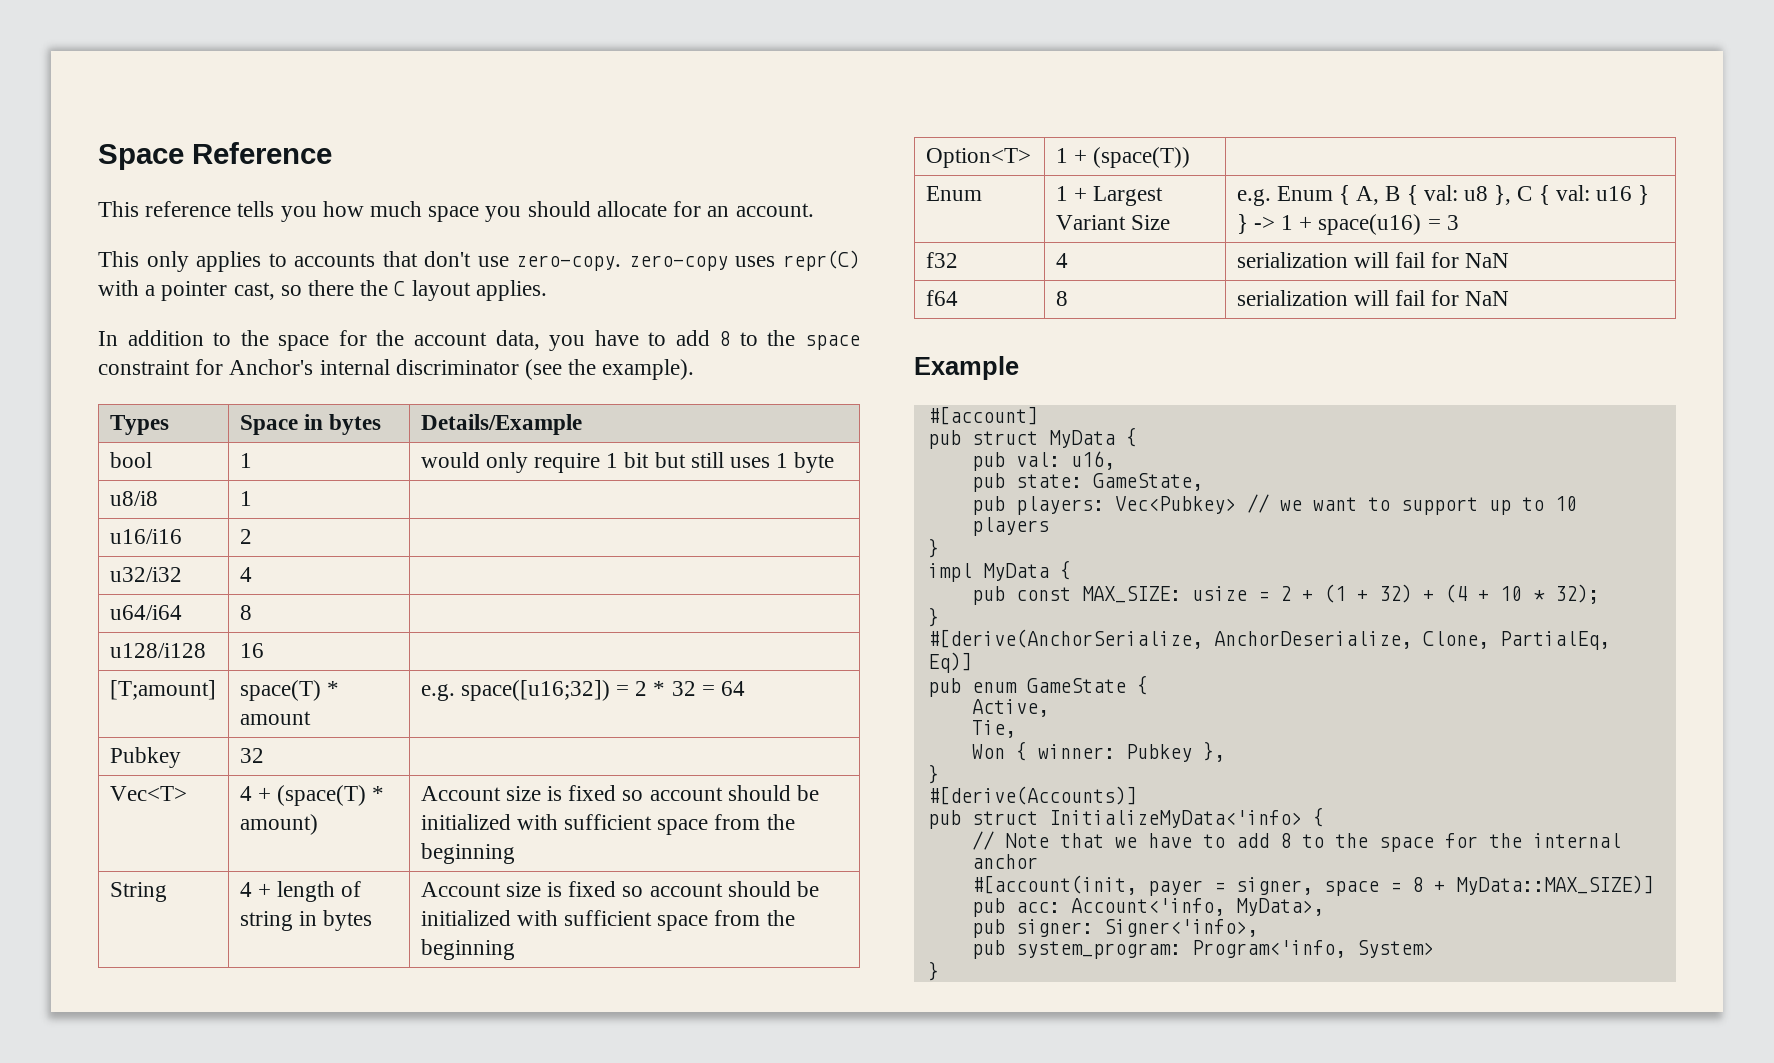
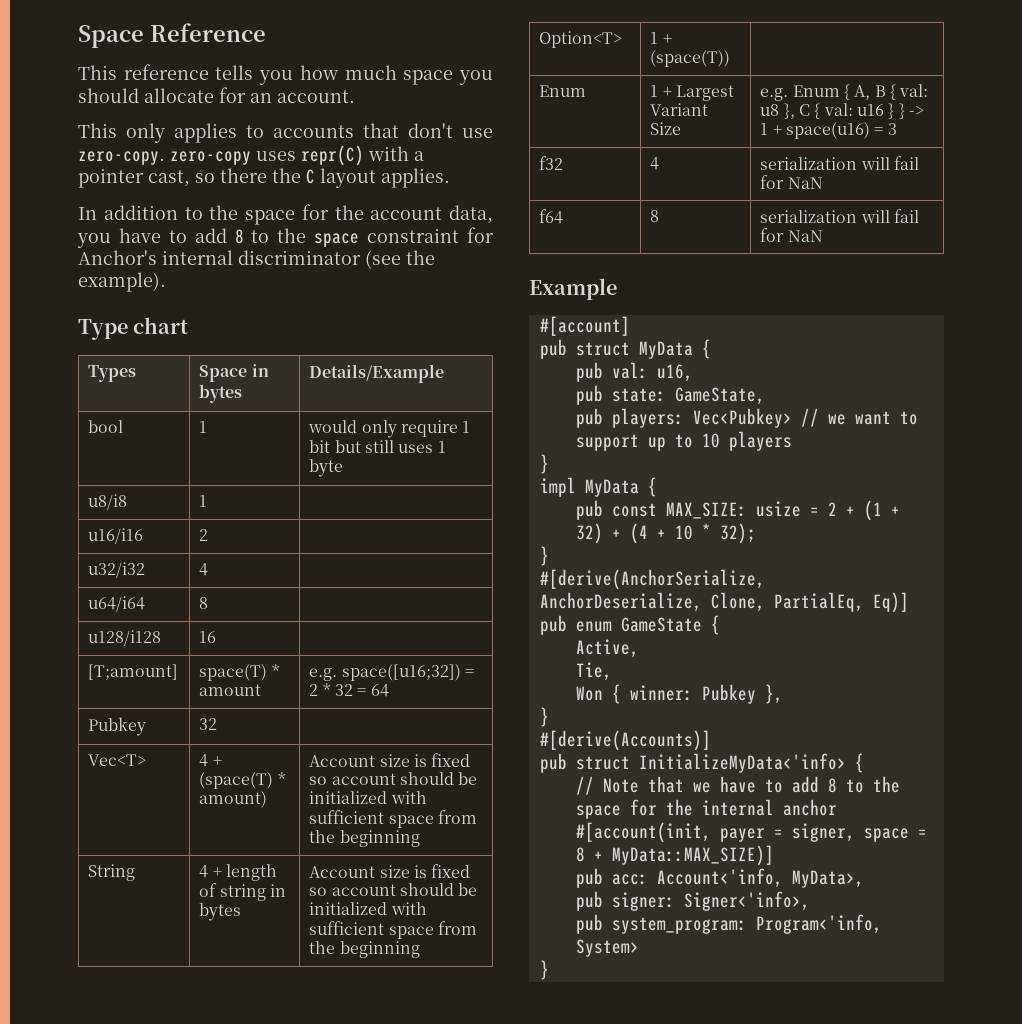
+ Type chart

